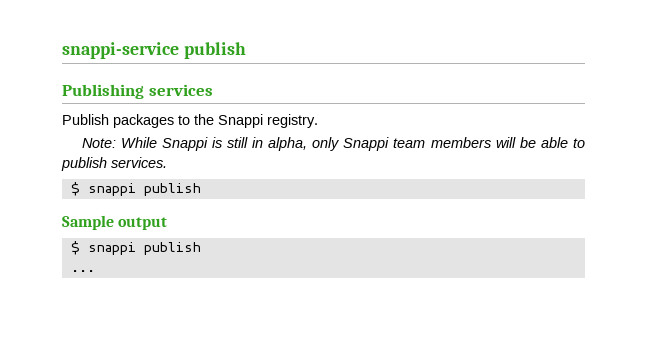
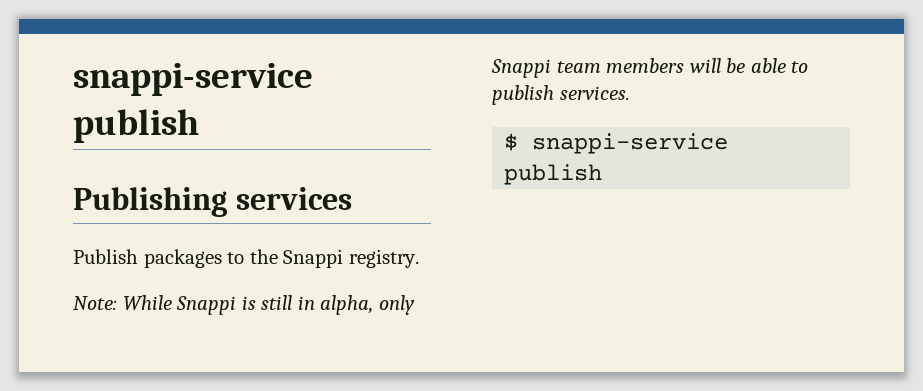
  Note: While Snappi is still in alpha, only Snappi team members will be able to publish services.
- $ snappi publish
- Sample output
- $ snappi publish
- ...
+ $ snappi-service publish

